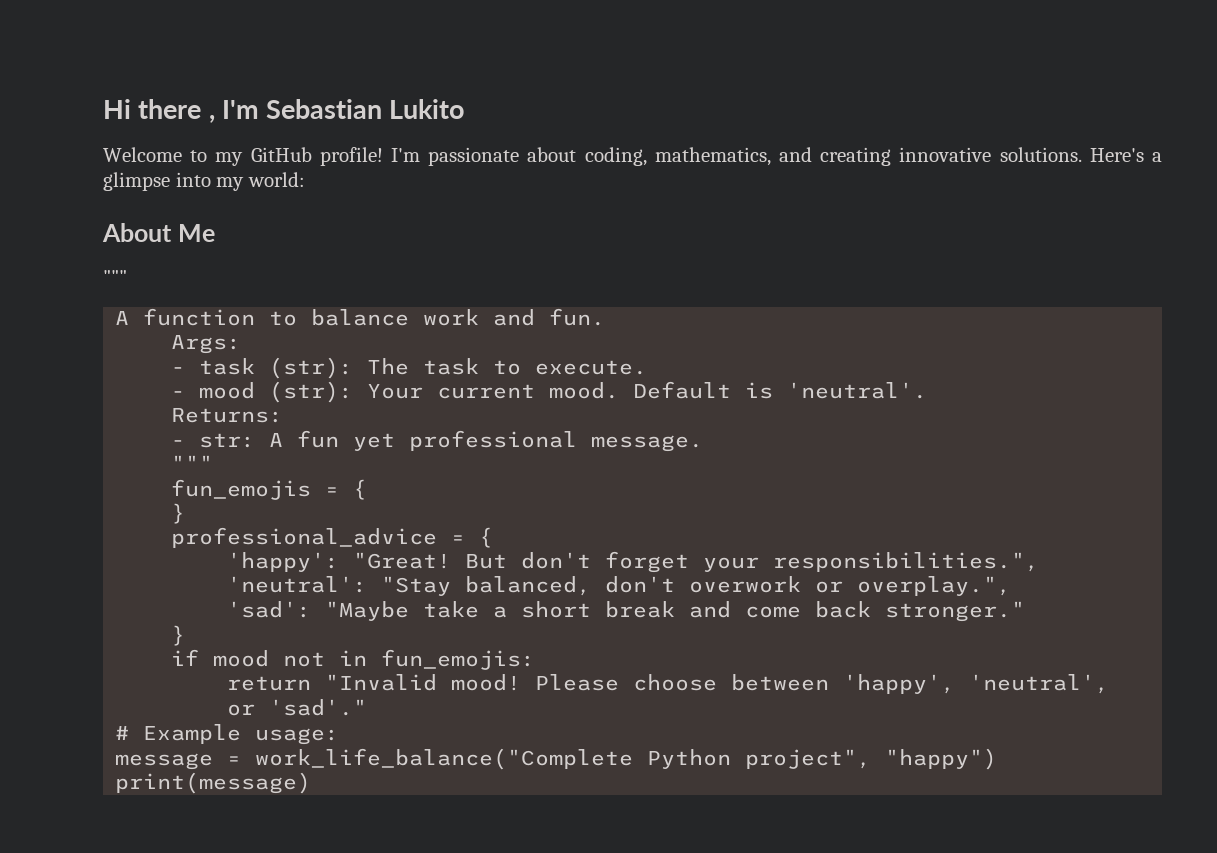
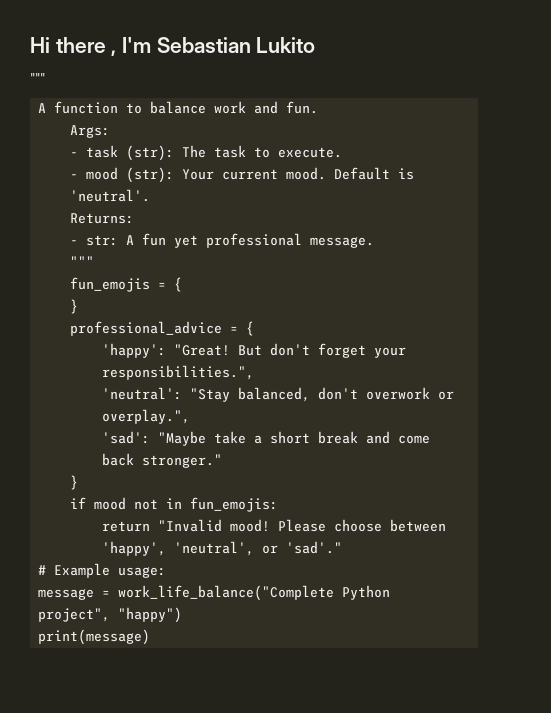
- Welcome to my GitHub profile! I'm passionate about coding, mathematics, and creating innovative solutions. Here's a glimpse into my world:
- About Me

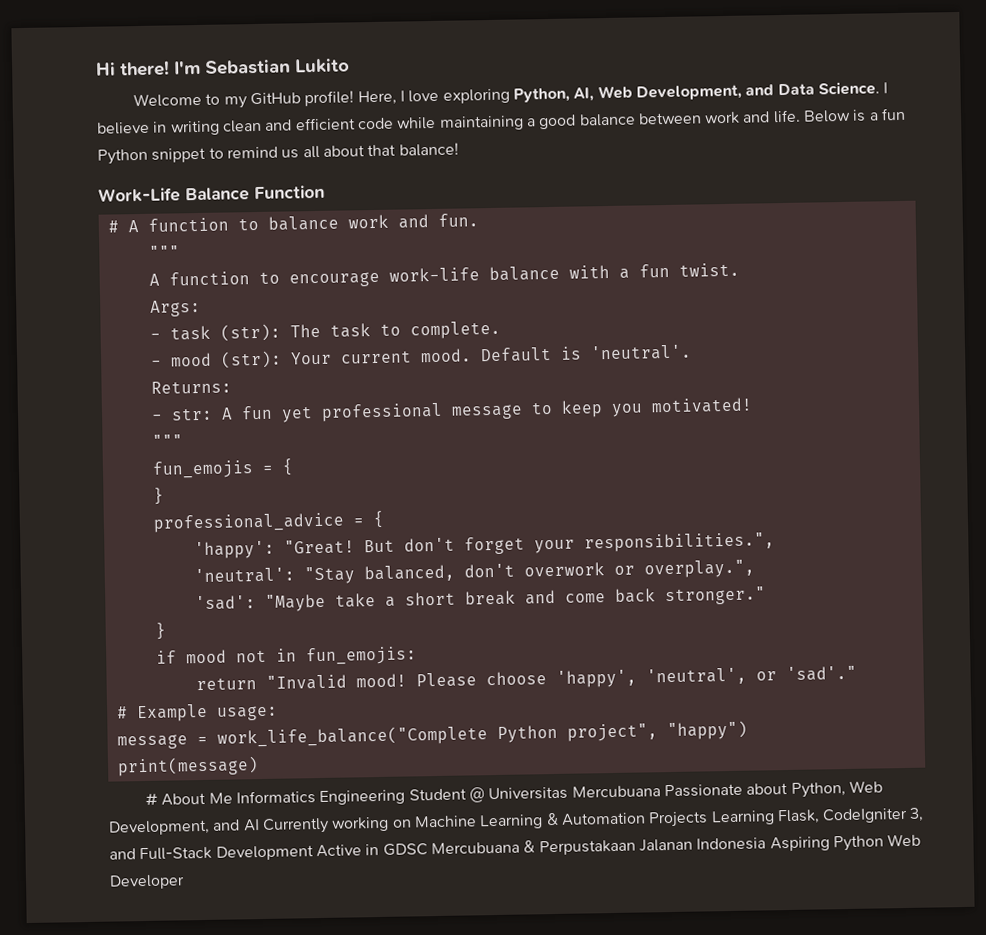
- Hi there , I'm Sebastian Lukito
+ Hi there! I'm Sebastian Lukito
+ Welcome to my GitHub profile! Here, I love exploring Python, AI, Web Development, and Data Science. I believe in writing clean and efficient code while maintaining a good balance between work and life. Below is a fun Python snippet to remind us all about that balance!
+ Work-Life Balance Function
+ # A function to balance work and fun.
  """
- A function to balance work and fun.
+ A function to encourage work-life balance with a fun twist.
- - task (str): The task to execute.
+ - task (str): The task to complete.
- - str: A fun yet professional message.
+ - str: A fun yet professional message to keep you motivated!
- Please choose between 'happy', 'neutral', or 'sad'."
+ Please choose 'happy', 'neutral', or 'sad'."
+ # About Me Informatics Engineering Student @ Universitas Mercubuana Passionate about Python, Web Development, and AI Currently working on Machine Learning & Automation Projects Learning Flask, CodeIgniter 3, and Full-Stack Development Active in GDSC Mercubuana & Perpustakaan Jalanan Indonesia Aspiring Python Web Developer

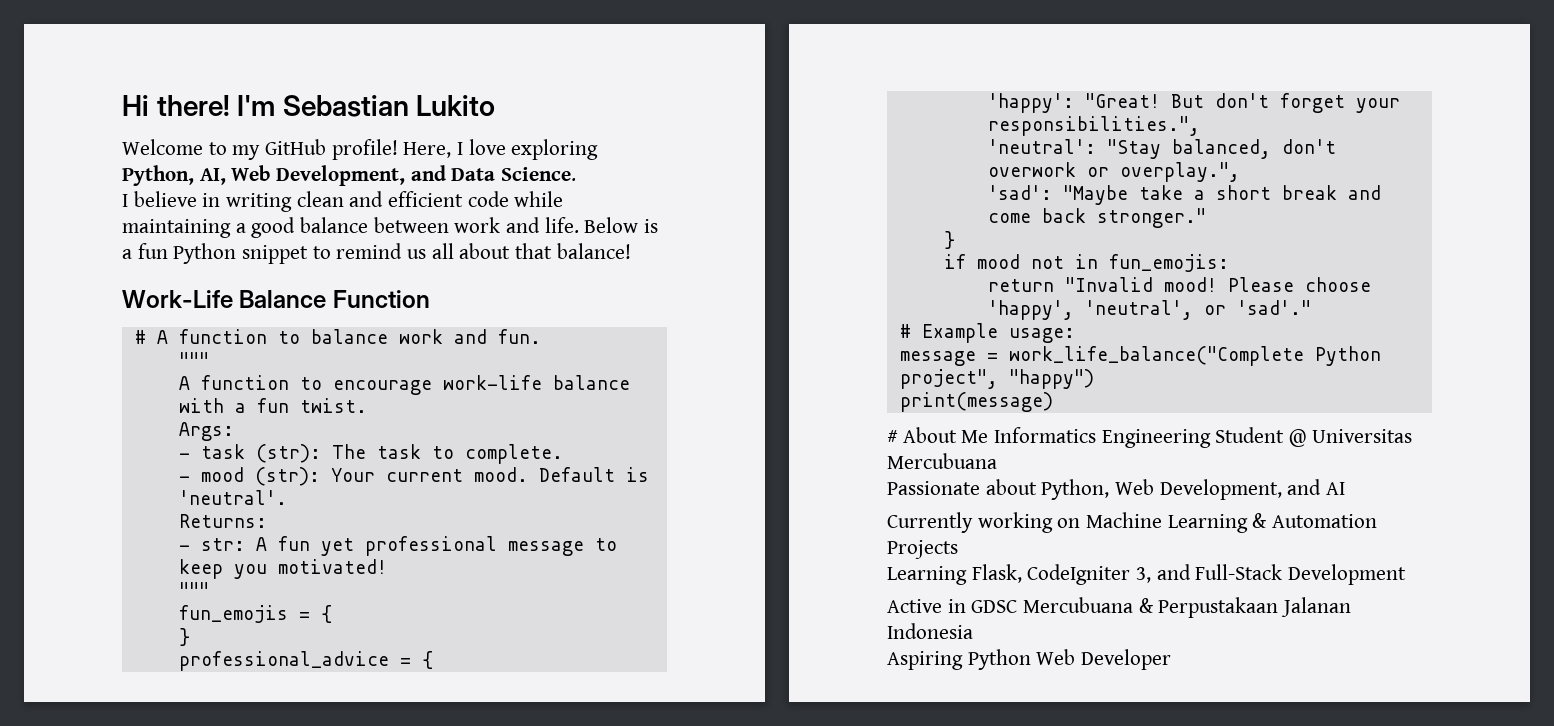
- Here, I love exploring Python, AI, Web Development, and Data Science. I believe in writing clean and efficient code while maintaining a good balance between work and life.
+ Here, I love exploring Python, AI, Web Development, and Data Science.
+ I believe in writing clean and efficient code while maintaining a good balance between work and life.
- # About Me Informatics Engineering Student @ Universitas Mercubuana Passionate about Python, Web Development, and AI Currently working on Machine Learning & Automation Projects Learning Flask, CodeIgniter 3, and Full-Stack Development Active in GDSC Mercubuana & Perpustakaan Jalanan Indonesia Aspiring Python Web Developer
+ # About Me Informatics Engineering Student @ Universitas Mercubuana
+ Passionate about Python, Web Development, and AI
+ Currently working on Machine Learning & Automation Projects
+ Learning Flask, CodeIgniter 3, and Full-Stack Development
+ Active in GDSC Mercubuana & Perpustakaan Jalanan Indonesia
+ Aspiring Python Web Developer

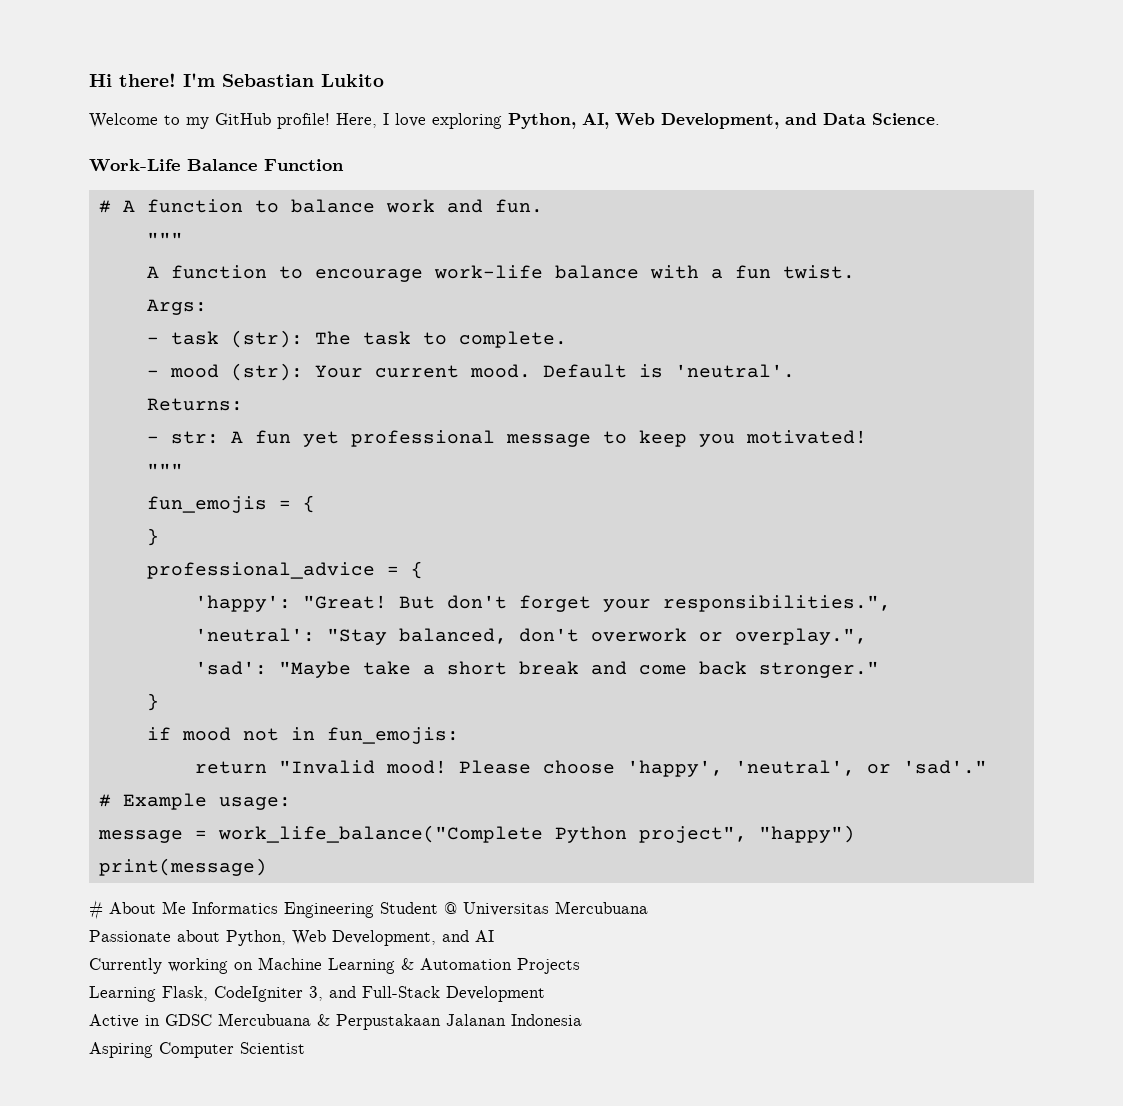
- I believe in writing clean and efficient code while maintaining a good balance between work and life. Below is a fun Python snippet to remind us all about that balance!
- Aspiring Python Web Developer
+ Aspiring Computer Scientist

